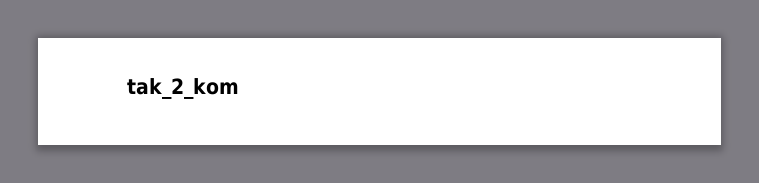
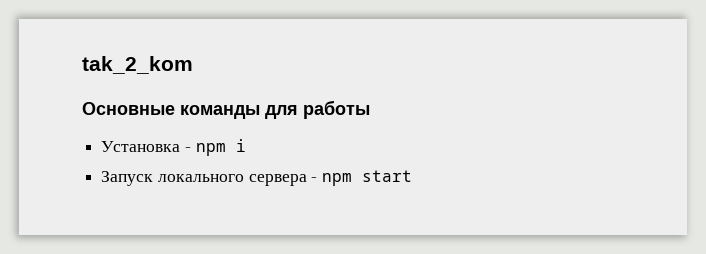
+ Основные команды для работы
+ Установка - npm i
+ Запуск локального сервера - npm start

